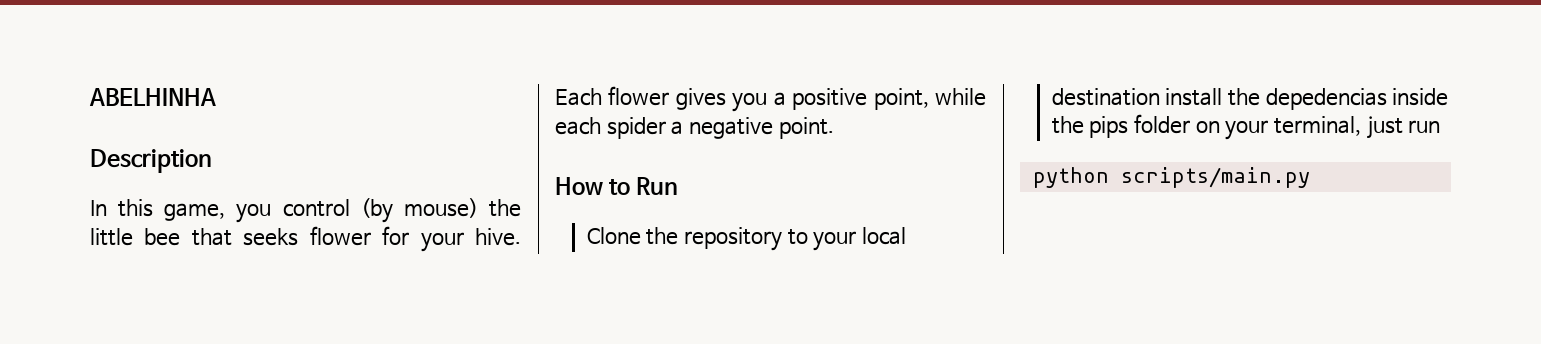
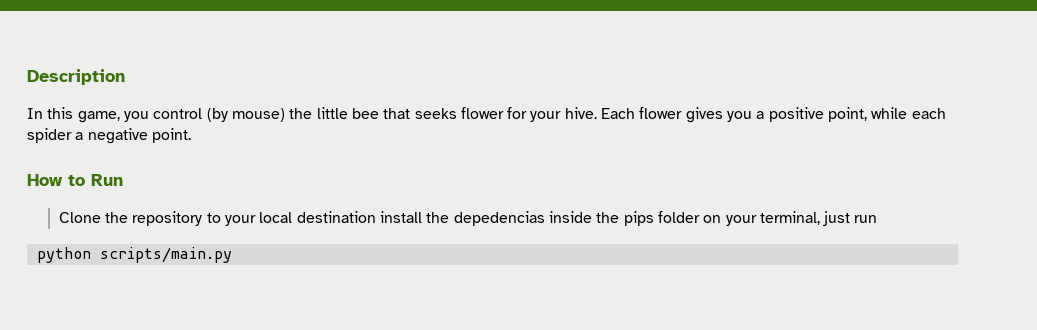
- ABELHINHA

